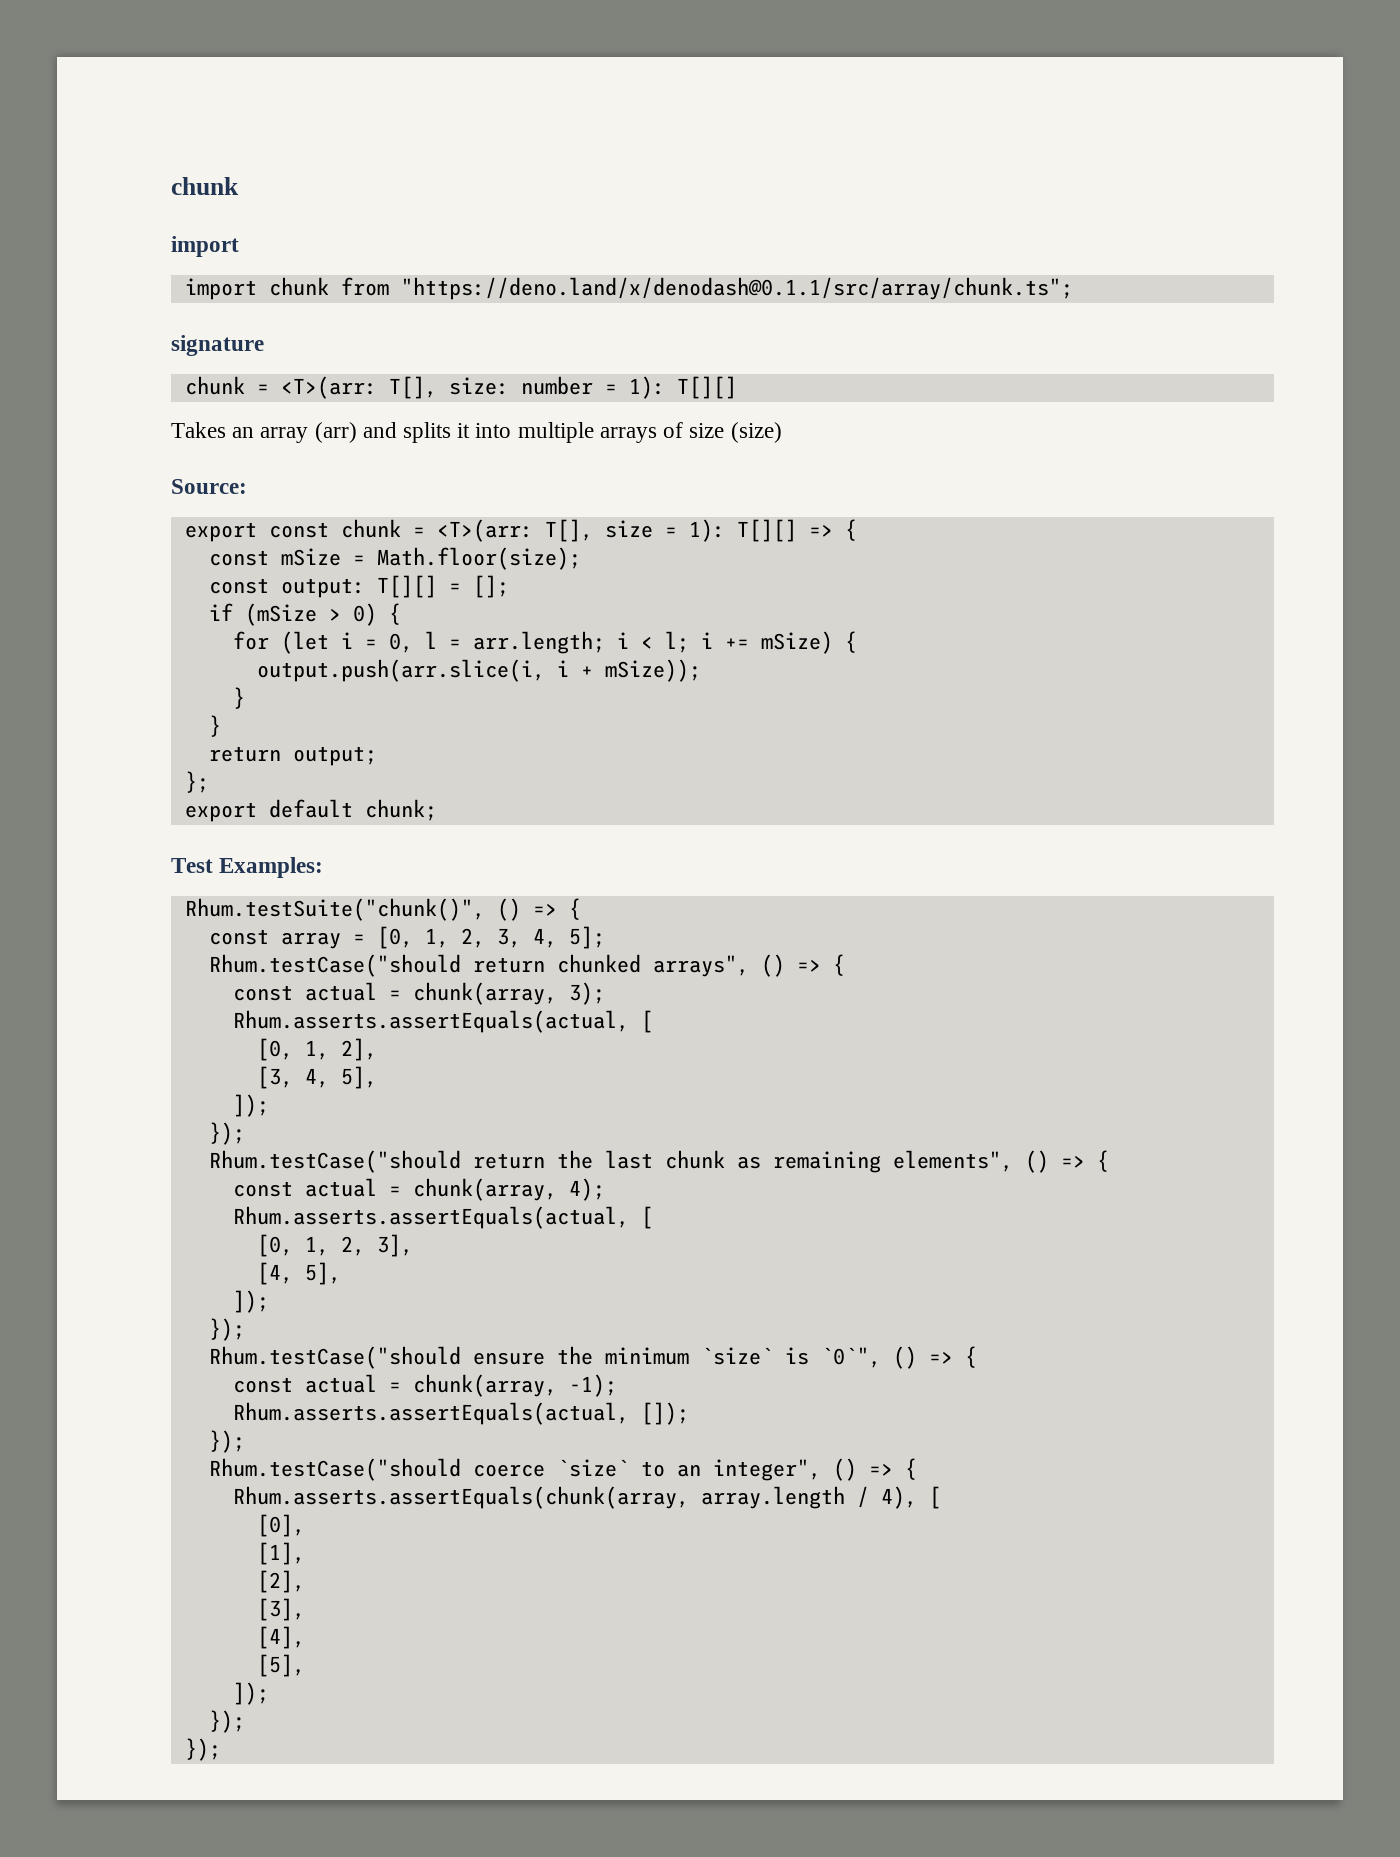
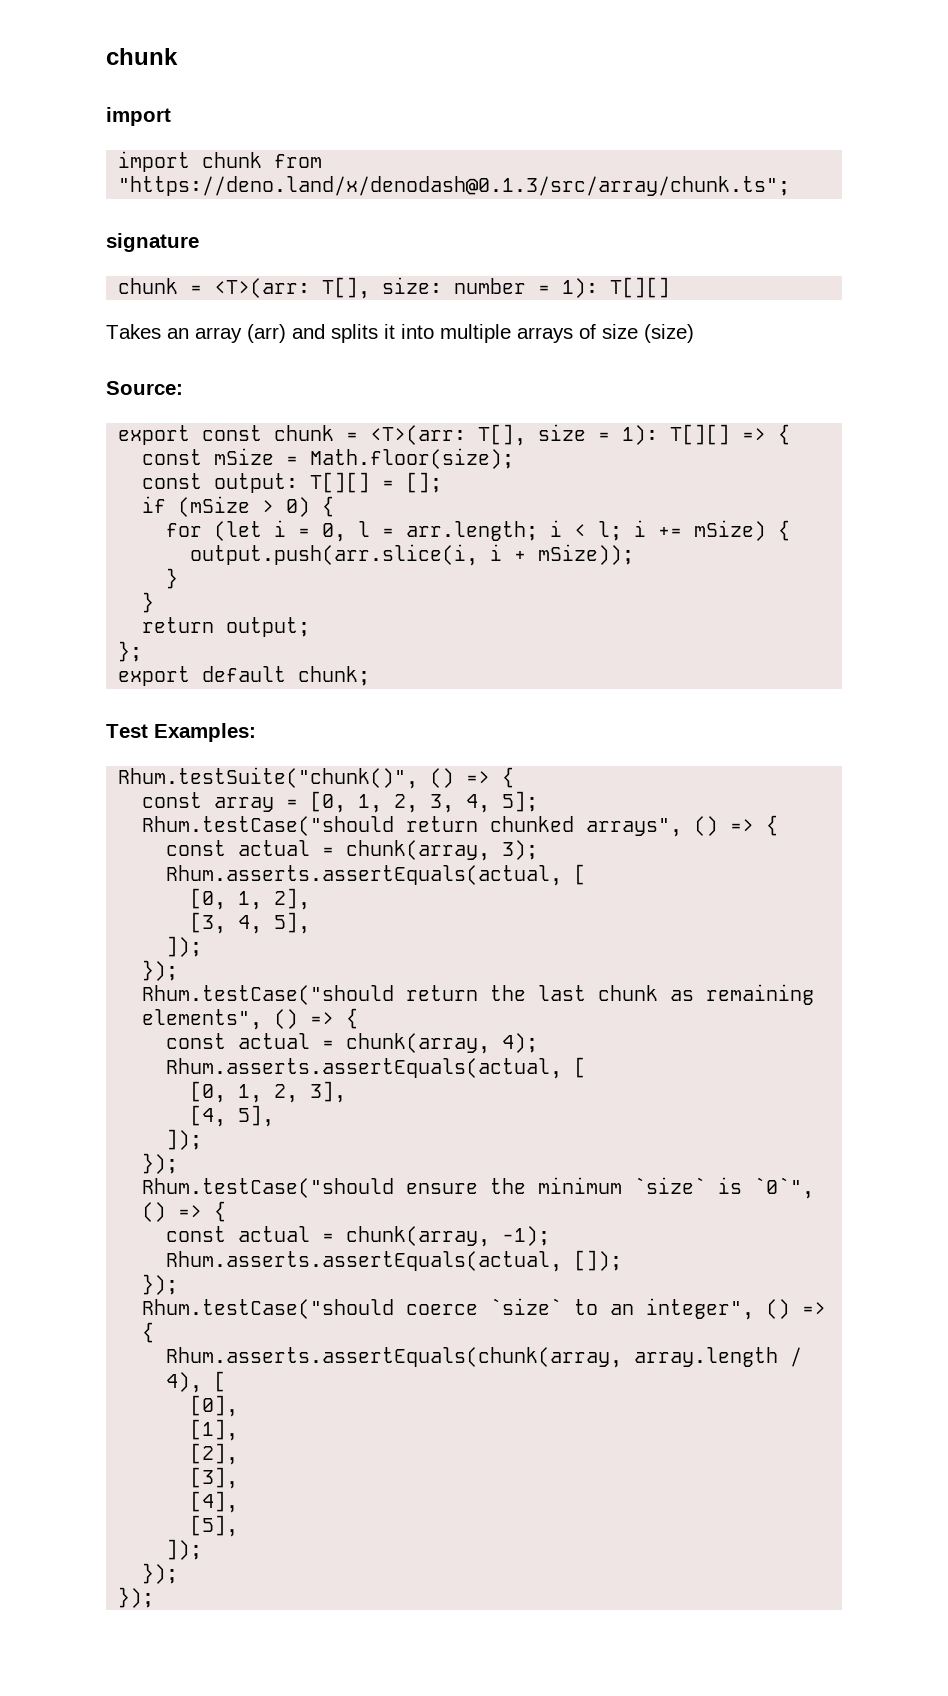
- import chunk from "https://deno.land/x/denodash@0.1.1/src/array/chunk.ts";
+ import chunk from "https://deno.land/x/denodash@0.1.3/src/array/chunk.ts";

